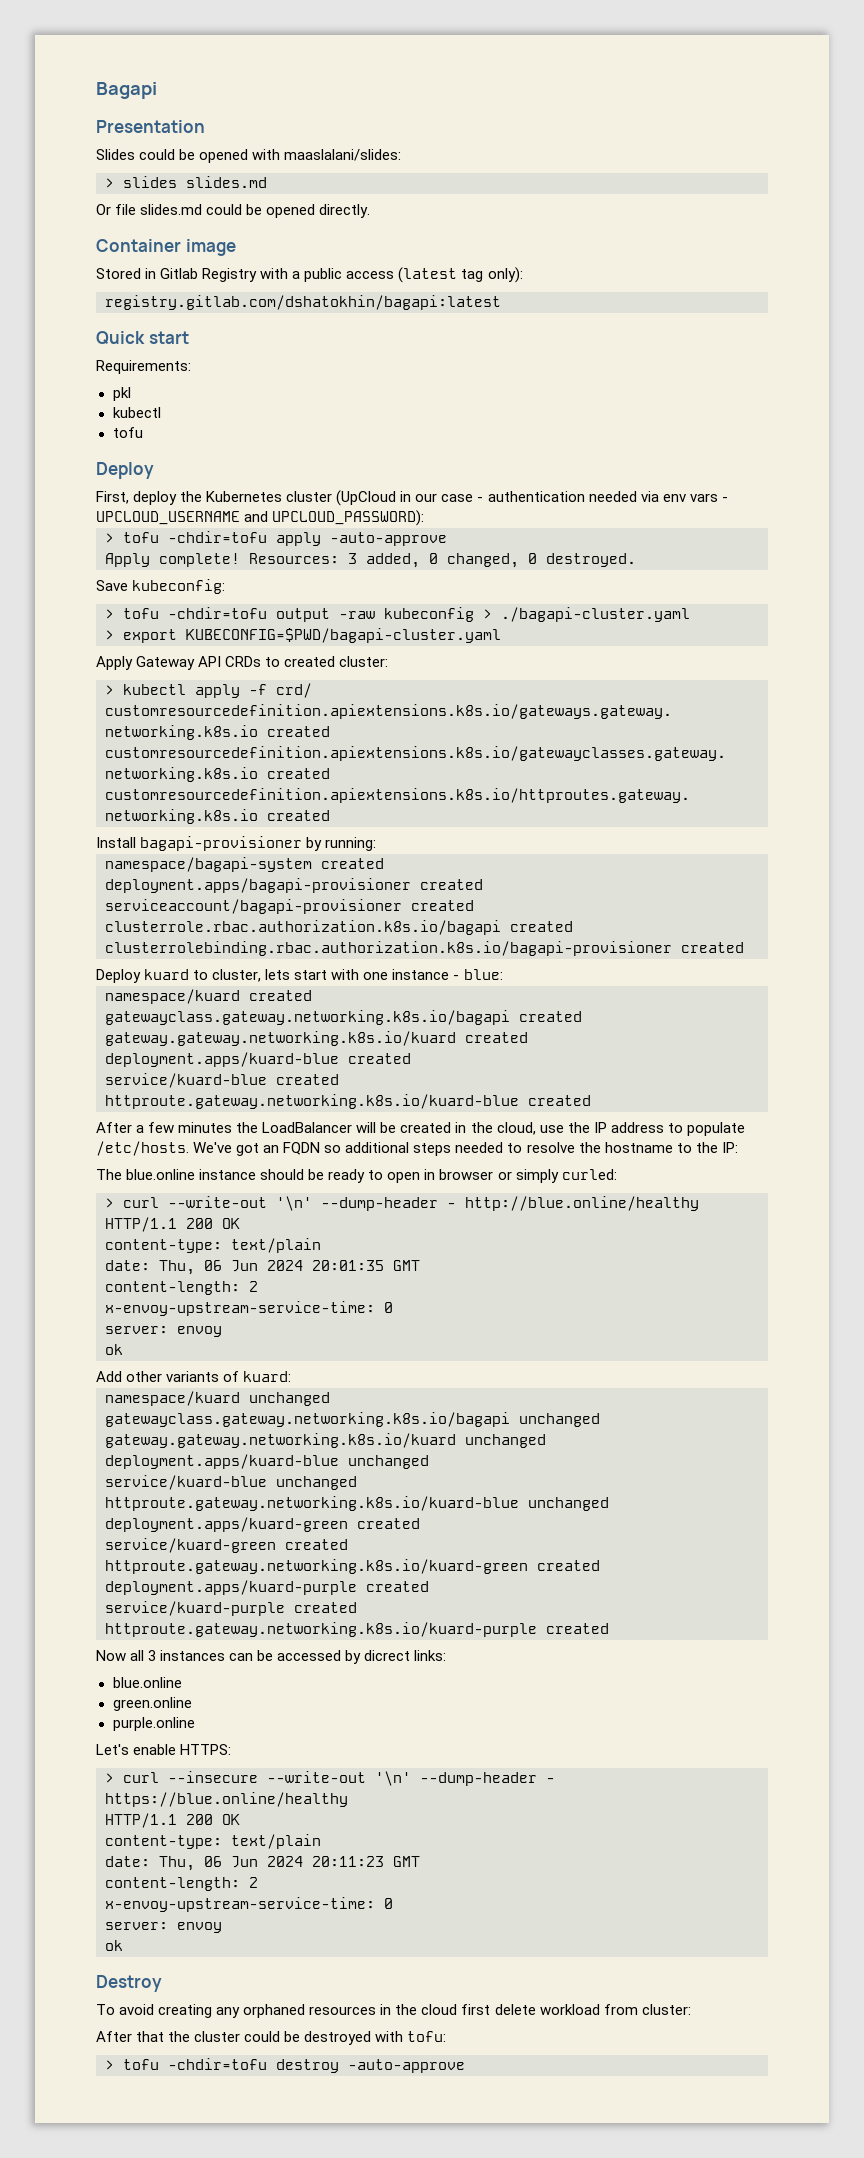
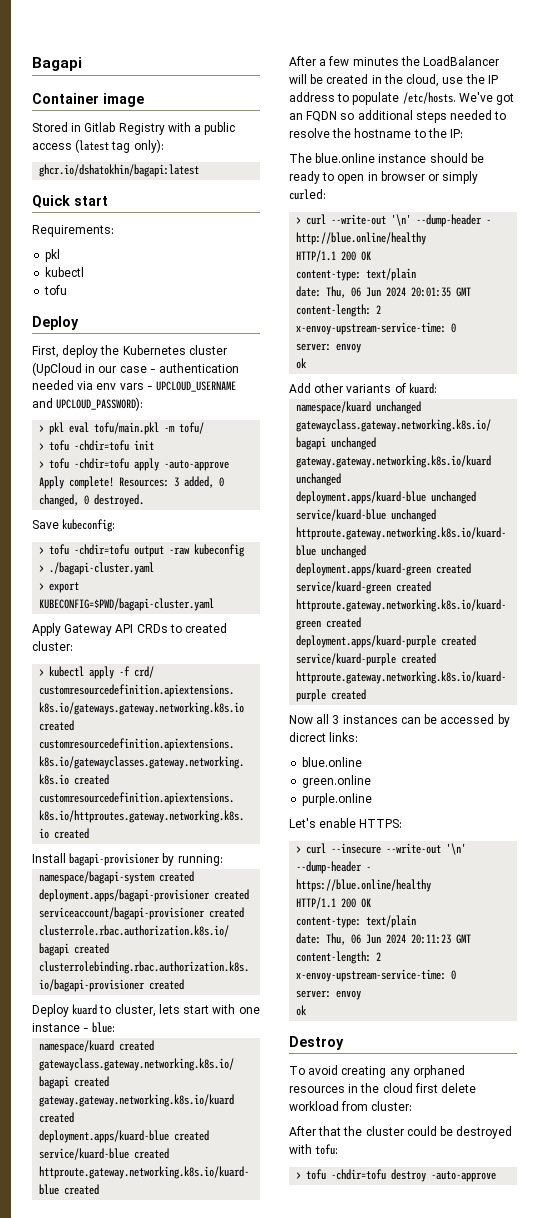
- Presentation
- Slides could be opened with maaslalani/slides:
- > slides slides.md
- Or file slides.md could be opened directly.
- registry.gitlab.com/dshatokhin/bagapi:latest
+ ghcr.io/dshatokhin/bagapi:latest
+ > pkl eval tofu/main.pkl -m tofu/
+ > tofu -chdir=tofu init

